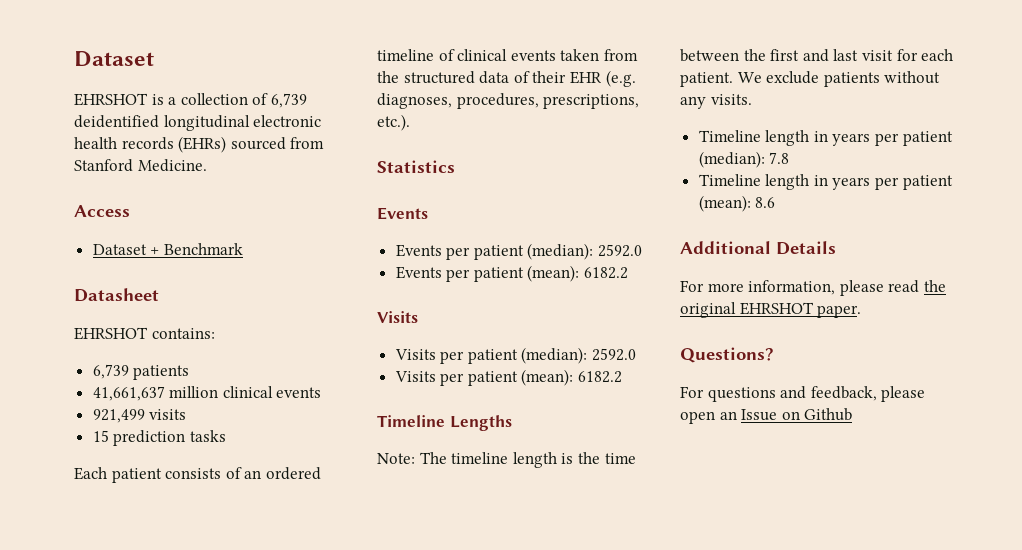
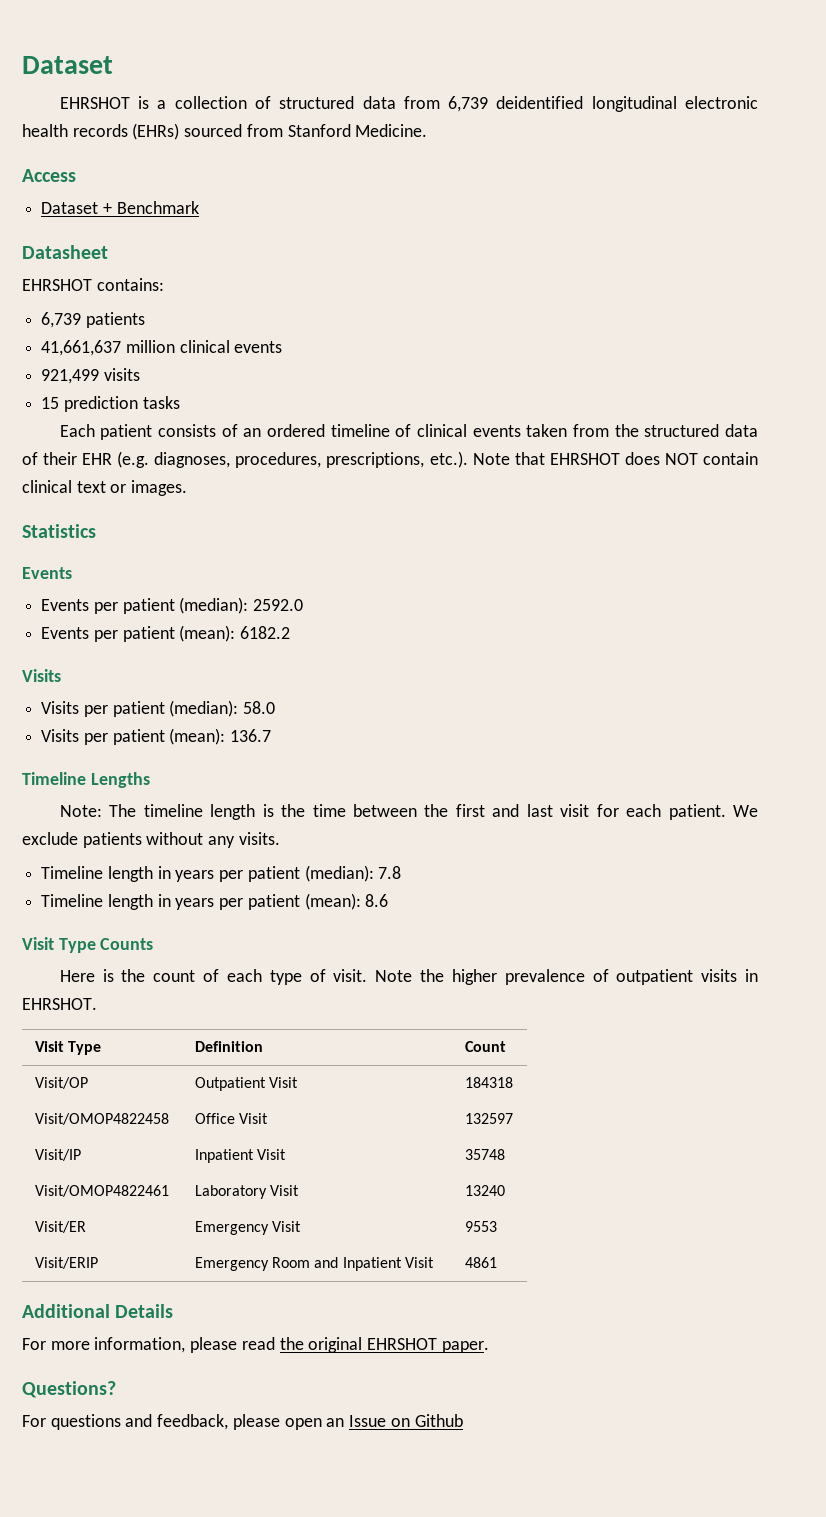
- EHRSHOT is a collection of 6,739 deidentified longitudinal electronic health records (EHRs) sourced from Stanford Medicine.
+ EHRSHOT is a collection of structured data from 6,739 deidentified longitudinal electronic health records (EHRs) sourced from Stanford Medicine.
- Each patient consists of an ordered timeline of clinical events taken from the structured data of their EHR (e.g. diagnoses, procedures, prescriptions, etc.).
+ Each patient consists of an ordered timeline of clinical events taken from the structured data of their EHR (e.g. diagnoses, procedures, prescriptions, etc.). Note that EHRSHOT does NOT contain clinical text or images.
- Visits per patient (median): 2592.0
+ Visits per patient (median): 58.0
- Visits per patient (mean): 6182.2
+ Visits per patient (mean): 136.7
+ Visit Type Counts
+ Here is the count of each type of visit. Note the higher prevalence of outpatient visits in EHRSHOT.
+ Visit Type | Definition | Count
+ Visit/OP | Outpatient Visit | 184318
+ Visit/OMOP4822458 | Office Visit | 132597
+ Visit/IP | Inpatient Visit | 35748
+ Visit/OMOP4822461 | Laboratory Visit | 13240
+ Visit/ER | Emergency Visit | 9553
+ Visit/ERIP | Emergency Room and Inpatient Visit | 4861

